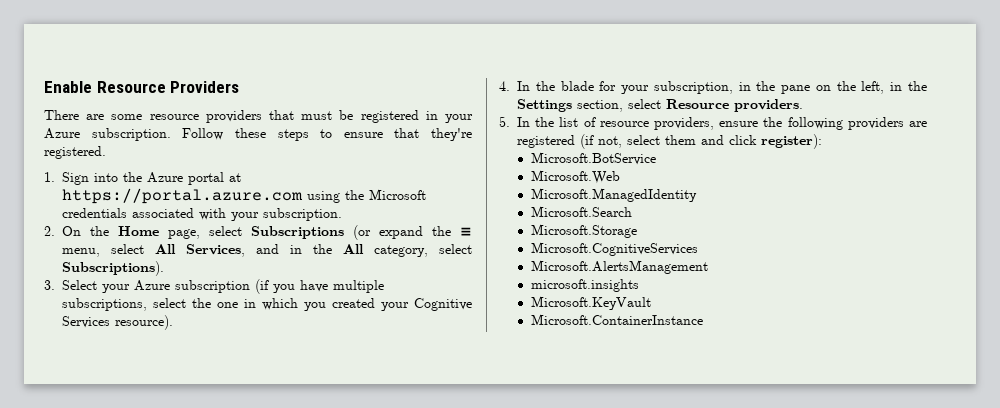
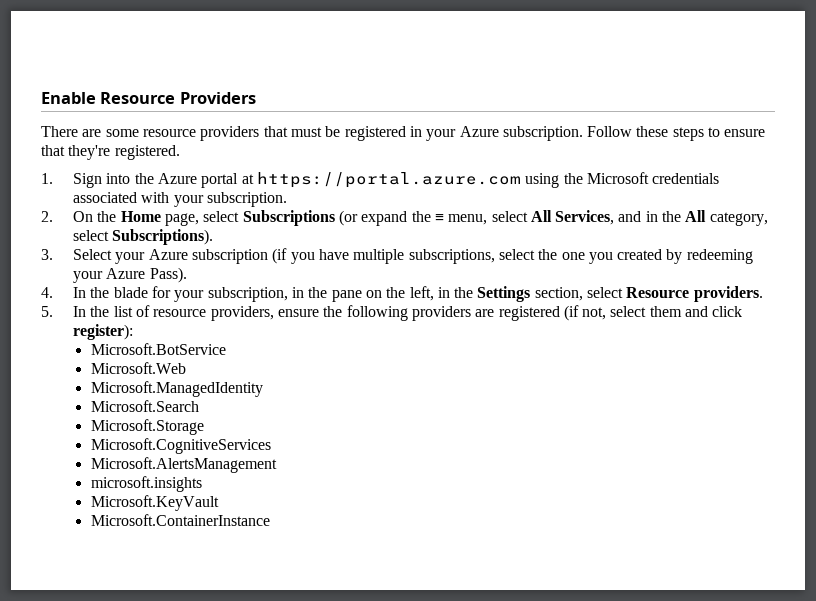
- 3. Select your Azure subscription (if you have multiple subscriptions, select the one in which you created your Cognitive Services resource).
+ 3. Select your Azure subscription (if you have multiple subscriptions, select the one you created by redeeming your Azure Pass).

